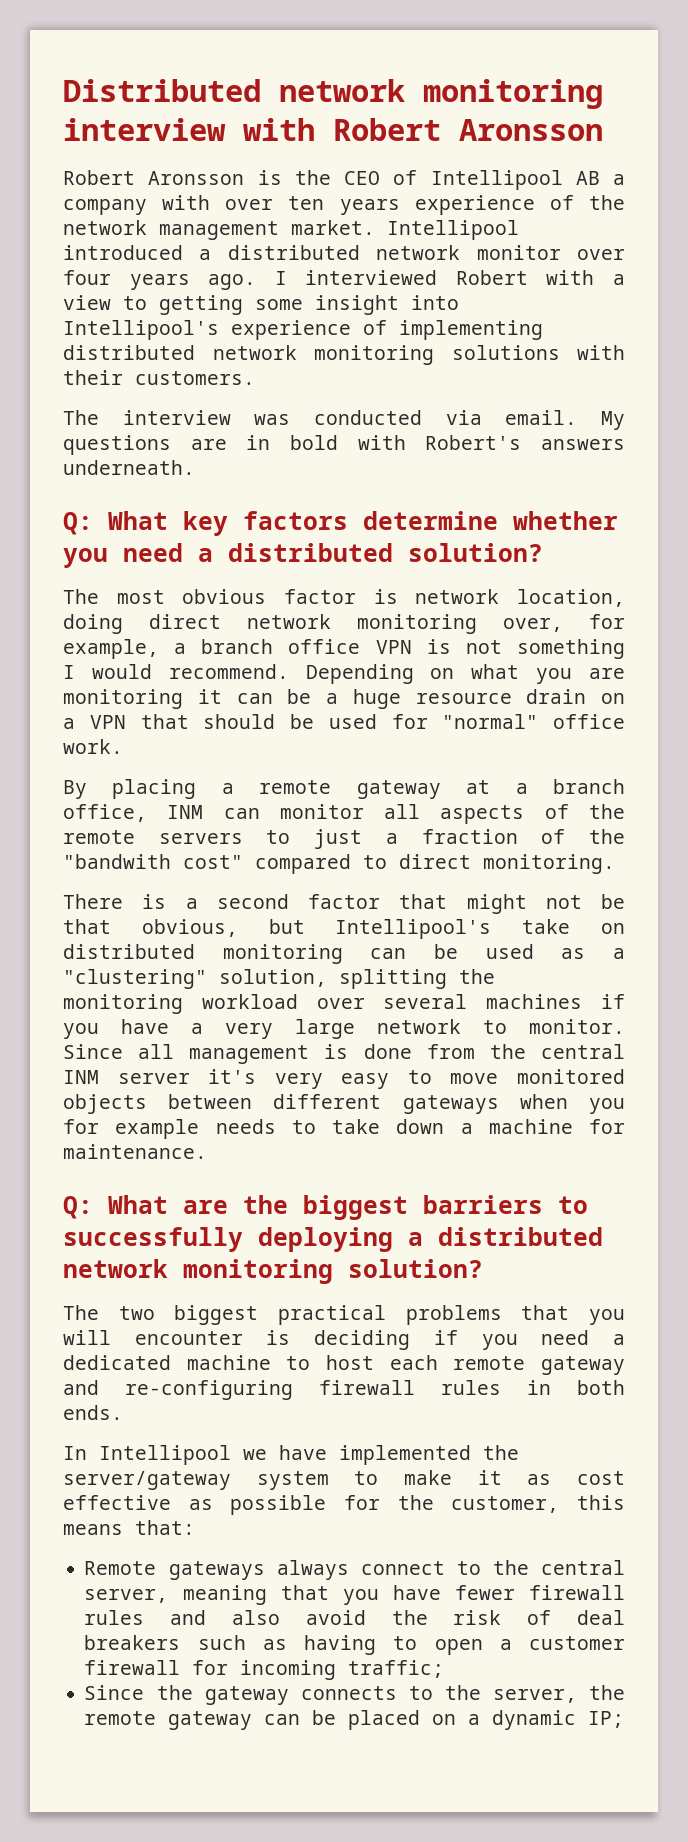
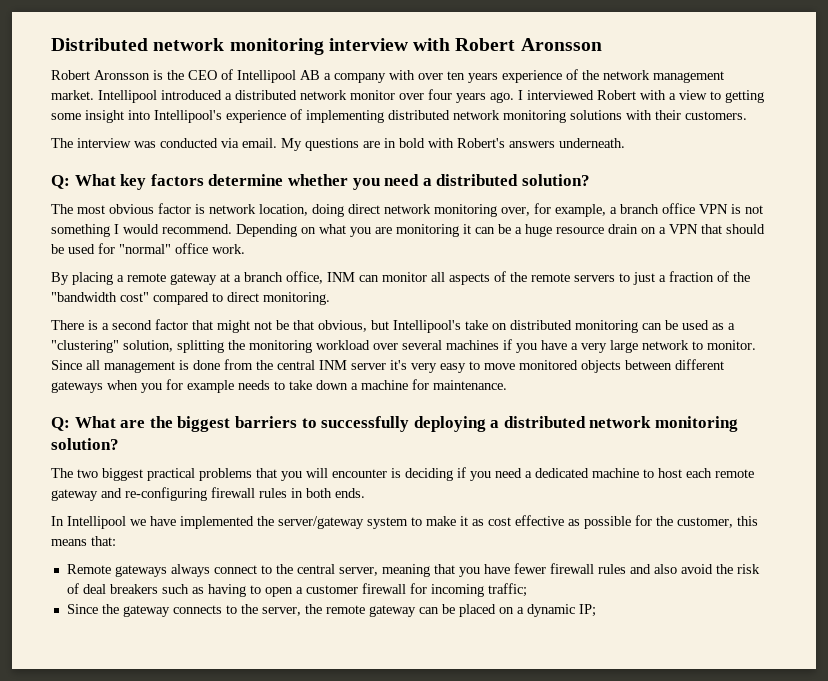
- By placing a remote gateway at a branch office, INM can monitor all aspects of the remote servers to just a fraction of the "bandwith cost" compared to direct monitoring.
+ By placing a remote gateway at a branch office, INM can monitor all aspects of the remote servers to just a fraction of the "bandwidth cost" compared to direct monitoring.

